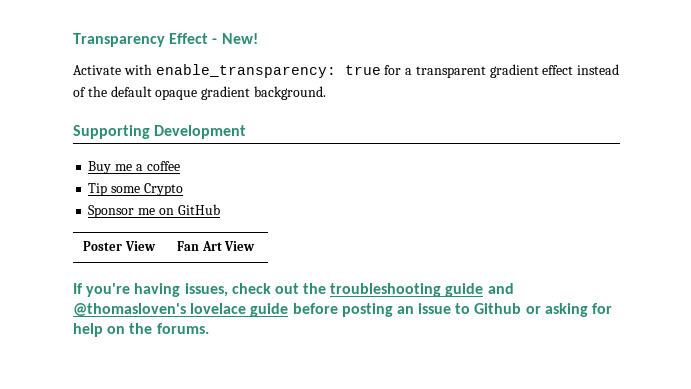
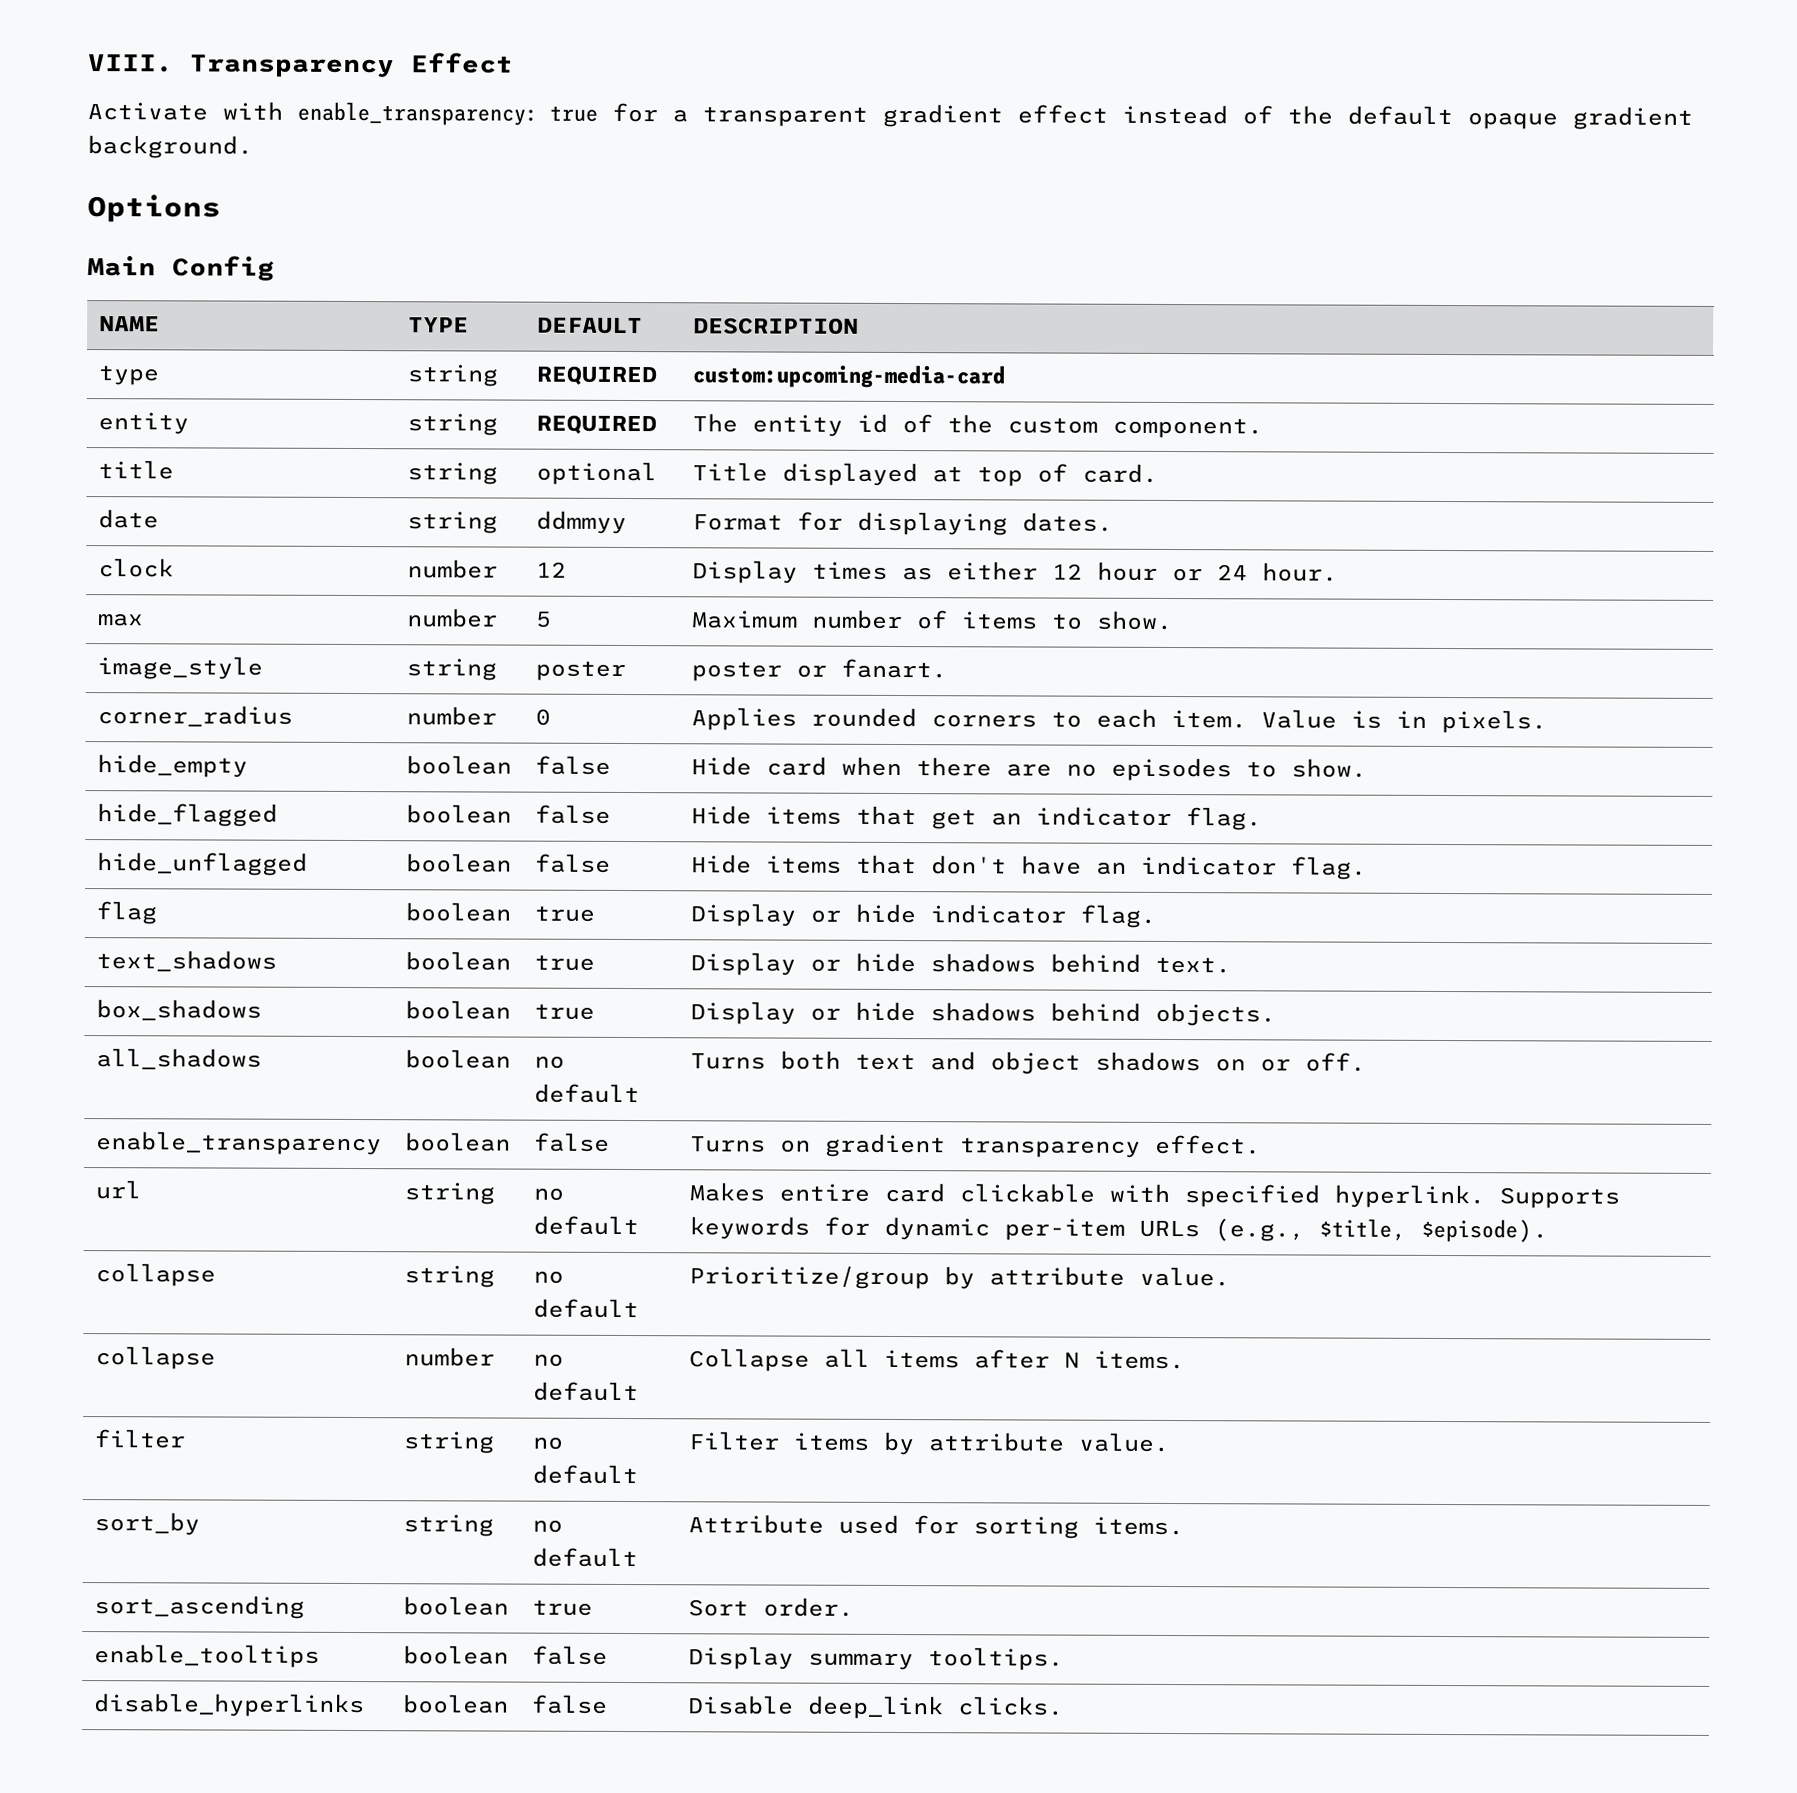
+ VIII.
- Transparency Effect - New!
+ Transparency Effect
- Supporting Development
- Buy me a coffee
- Tip some Crypto
- Sponsor me on GitHub
- Poster View | Fan Art View
- If you're having issues, check out the troubleshooting guide and @thomasloven's lovelace guide before posting an issue to Github or asking for help on the forums.
+ Options
+ Main Config
+ NAME | TYPE | DEFAULT | DESCRIPTION
+ type | string | REQUIRED | custom:upcoming-media-card
+ entity | string | REQUIRED | The entity id of the custom component.
+ title | string | optional | Title displayed at top of card.
+ date | string | ddmmyy | Format for displaying dates.
+ clock | number | 12 | Display times as either 12 hour or 24 hour.
+ max | number | 5 | Maximum number of items to show.
+ image_style | string | poster | poster or fanart.
+ corner_radius | number | 0 | Applies rounded corners to each item. Value is in pixels.
+ hide_empty | boolean | false | Hide card when there are no episodes to show.
+ hide_flagged | boolean | false | Hide items that get an indicator flag.
+ hide_unflagged | boolean | false | Hide items that don't have an indicator flag.
+ flag | boolean | true | Display or hide indicator flag.
+ text_shadows | boolean | true | Display or hide shadows behind text.
+ box_shadows | boolean | true | Display or hide shadows behind objects.
+ all_shadows | boolean | no default | Turns both text and object shadows on or off.
+ enable_transparency | boolean | false | Turns on gradient transparency effect.
+ url | string | no default | Makes entire card clickable with specified hyperlink. Supports keywords for dynamic per-item URLs (e.g., $title, $episode).
+ collapse | string | no default | Prioritize/group by attribute value.
+ collapse | number | no default | Collapse all items after N items.
+ filter | string | no default | Filter items by attribute value.
+ sort_by | string | no default | Attribute used for sorting items.
+ sort_ascending | boolean | true | Sort order.
+ enable_tooltips | boolean | false | Display summary tooltips.
+ disable_hyperlinks | boolean | false | Disable deep_link clicks.

